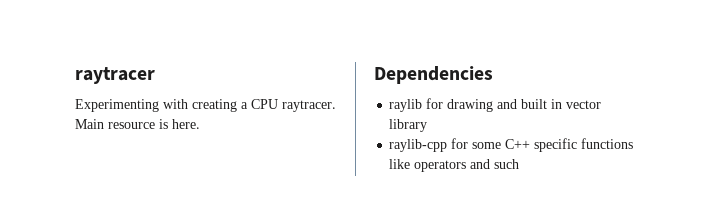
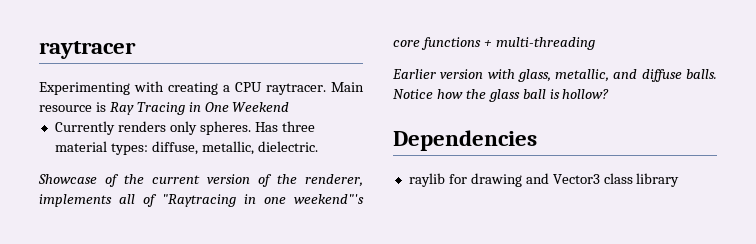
- Main resource is here.
+ Main resource is Ray Tracing in One Weekend
+ Currently renders only spheres. Has three material types: diffuse, metallic, dielectric.
+ Showcase of the current version of the renderer, implements all of "Raytracing in one weekend"'s core functions + multi-threading
+ Earlier version with glass, metallic, and diffuse balls. Notice how the glass ball is hollow?
- raylib for drawing and built in vector library
- raylib-cpp for some C++ specific functions like operators and such
+ raylib for drawing and Vector3 class library

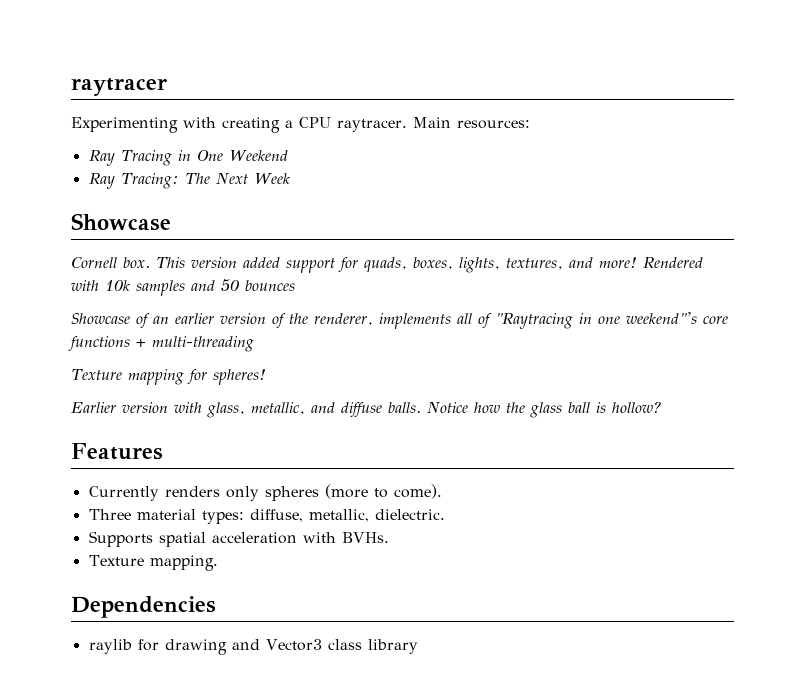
- Main resource is Ray Tracing in One Weekend
+ Main resources:
+ Ray Tracing in One Weekend
- Currently renders only spheres. Has three material types: diffuse, metallic, dielectric.
+ Ray Tracing: The Next Week
+ Showcase
+ Cornell box. This version added support for quads, boxes, lights, textures, and more! Rendered with 10k samples and 50 bounces
- Showcase of the current version of the renderer, implements all of "Raytracing in one weekend"'s core functions + multi-threading
+ Showcase of an earlier version of the renderer, implements all of "Raytracing in one weekend"'s core functions + multi-threading
+ Texture mapping for spheres!
+ Features
+ Currently renders only spheres (more to come).
+ Three material types: diffuse, metallic, dielectric.
+ Supports spatial acceleration with BVHs.
+ Texture mapping.

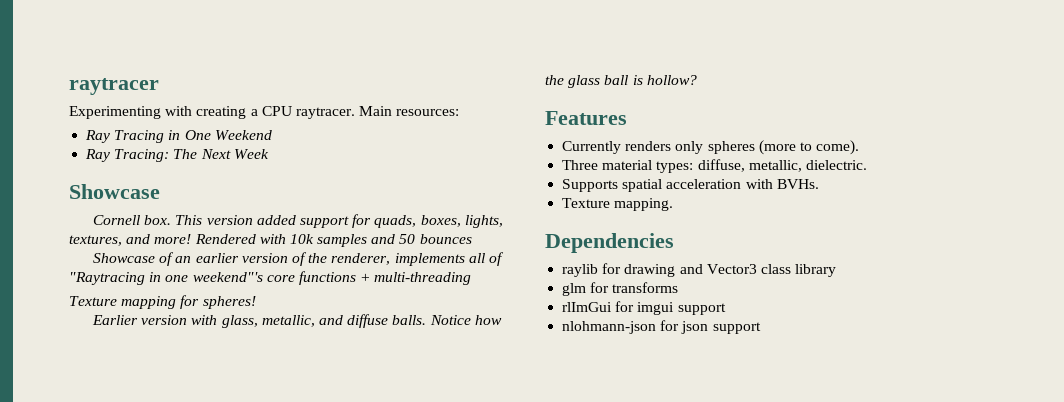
+ glm for transforms
+ rlImGui for imgui support
+ nlohmann-json for json support

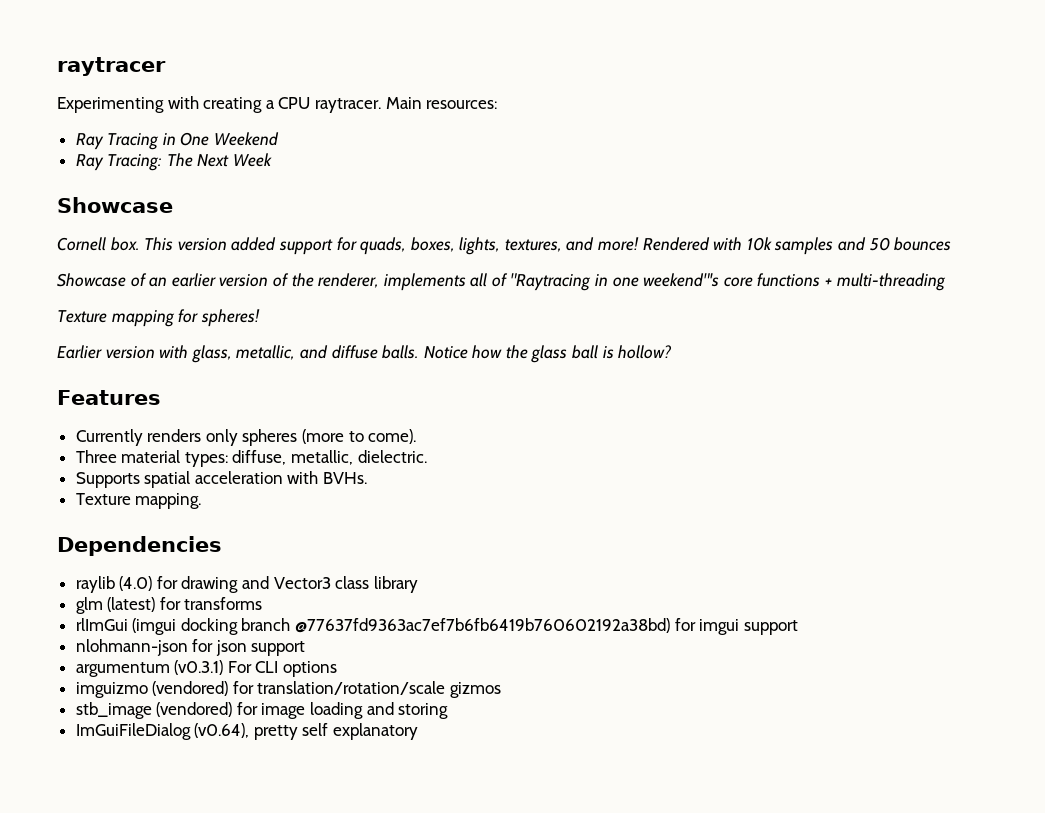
- raylib for drawing and Vector3 class library
+ raylib (4.0) for drawing and Vector3 class library
- glm for transforms
+ glm (latest) for transforms
- rlImGui for imgui support
+ rlImGui (imgui docking branch @77637fd9363ac7ef7b6fb6419b760602192a38bd) for imgui support
+ argumentum (v0.3.1) For CLI options
+ imguizmo (vendored) for translation/rotation/scale gizmos
+ stb_image (vendored) for image loading and storing
+ ImGuiFileDialog (v0.64), pretty self explanatory

